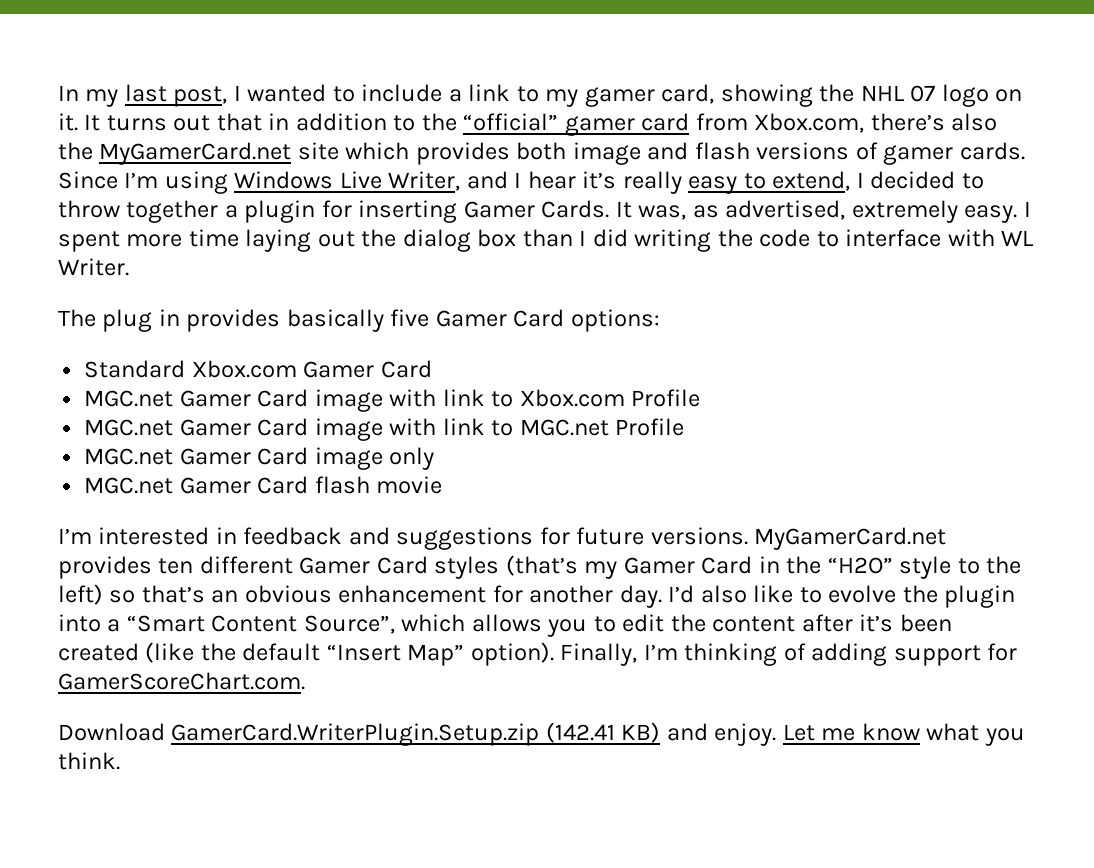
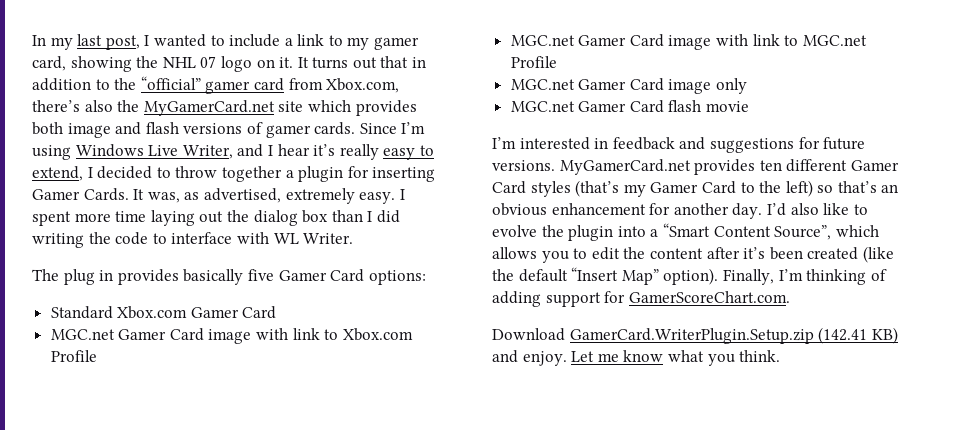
- MyGamerCard.net provides ten different Gamer Card styles (that’s my Gamer Card in the “H2O” style to the left) so that’s an obvious enhancement for another day.
+ MyGamerCard.net provides ten different Gamer Card styles (that’s my Gamer Card to the left) so that’s an obvious enhancement for another day.

